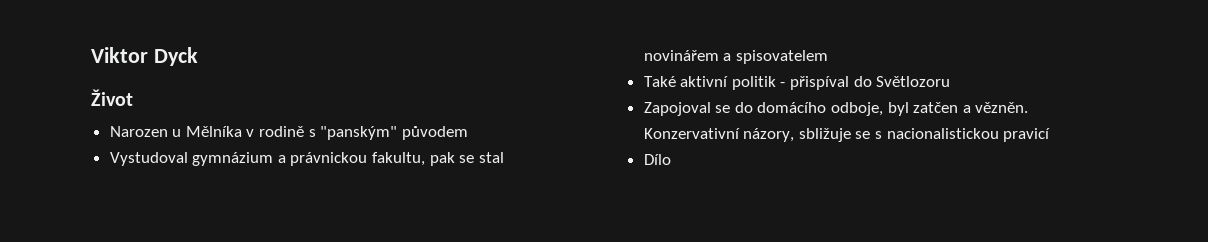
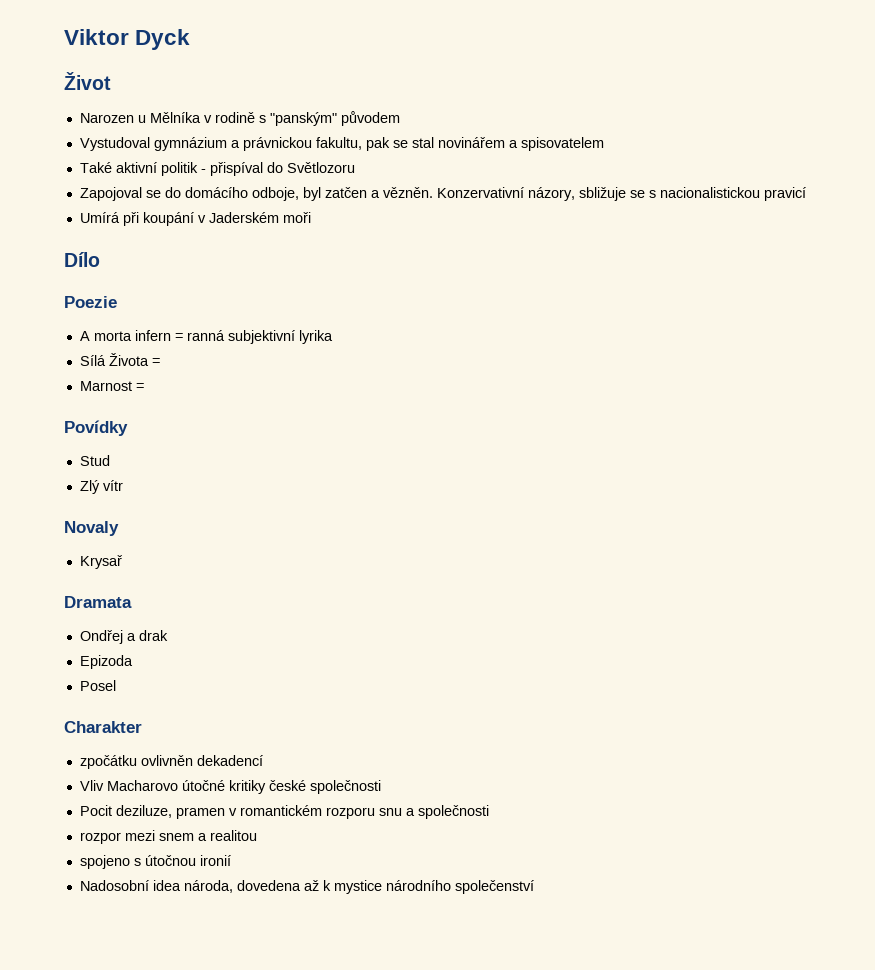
+ Umírá při koupání v Jaderském moři
  Dílo
+ Poezie
+ A morta infern = ranná subjektivní lyrika
+ Sílá Života =
+ Marnost =
+ Povídky
+ Stud
+ Zlý vítr
+ Novaly
+ Krysař
+ Dramata
+ Ondřej a drak
+ Epizoda
+ Posel
+ Charakter
+ zpočátku ovlivněn dekadencí
+ Vliv Macharovo útočné kritiky české společnosti
+ Pocit deziluze, pramen v romantickém rozporu snu a společnosti
+ rozpor mezi snem a realitou
+ spojeno s útočnou ironií
+ Nadosobní idea národa, dovedena až k mystice národního společenství

